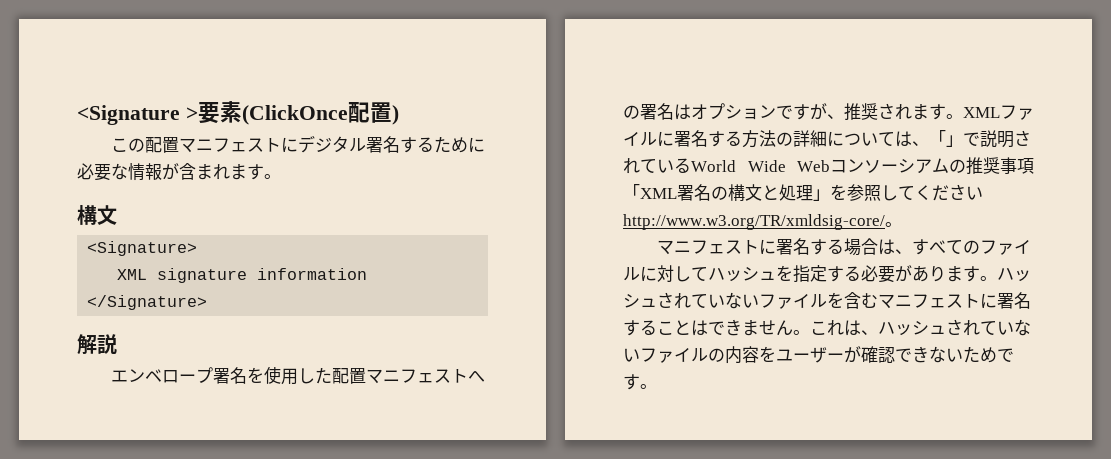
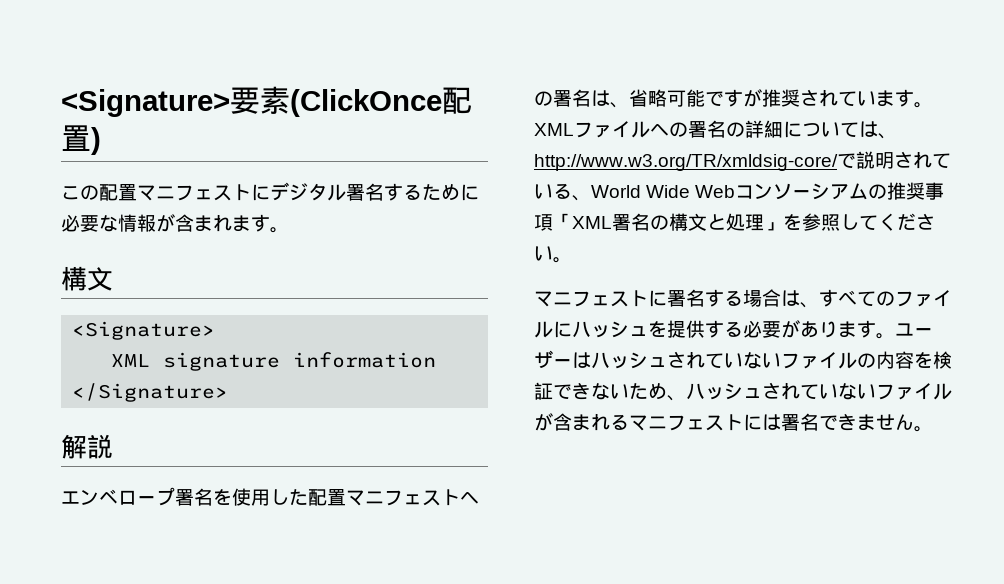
- <Signature >要素(ClickOnce配置)
+ <Signature>要素(ClickOnce配置)
- エンベロープ署名を使用した配置マニフェストへの署名はオプションですが、推奨されます。
+ エンベロープ署名を使用した配置マニフェストへの署名は、省略可能ですが推奨されています。
- XMLファイルに署名する方法の詳細については、「」で説明されているWorld Wide Webコンソーシアムの推奨事項「XML署名の構文と処理」を参照してくださいhttp://www.w3.org/TR/xmldsig-core/。
+ XMLファイルへの署名の詳細については、http://www.w3.org/TR/xmldsig-core/で説明されている、World Wide Webコンソーシアムの推奨事項「XML署名の構文と処理」を参照してください。
- マニフェストに署名する場合は、すべてのファイルに対してハッシュを指定する必要があります。
+ マニフェストに署名する場合は、すべてのファイルにハッシュを提供する必要があります。
- ハッシュされていないファイルを含むマニフェストに署名することはできません。これは、ハッシュされていないファイルの内容をユーザーが確認できないためです。
+ ユーザーはハッシュされていないファイルの内容を検証できないため、ハッシュされていないファイルが含まれるマニフェストには署名できません。

